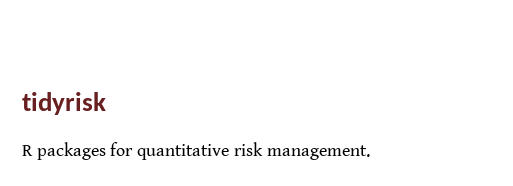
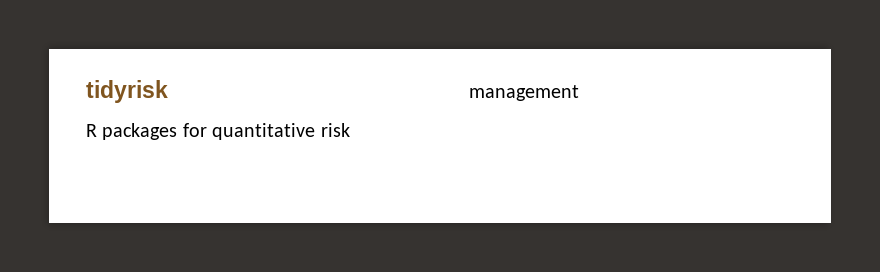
- R packages for quantitative risk management.
+ R packages for quantitative risk management

